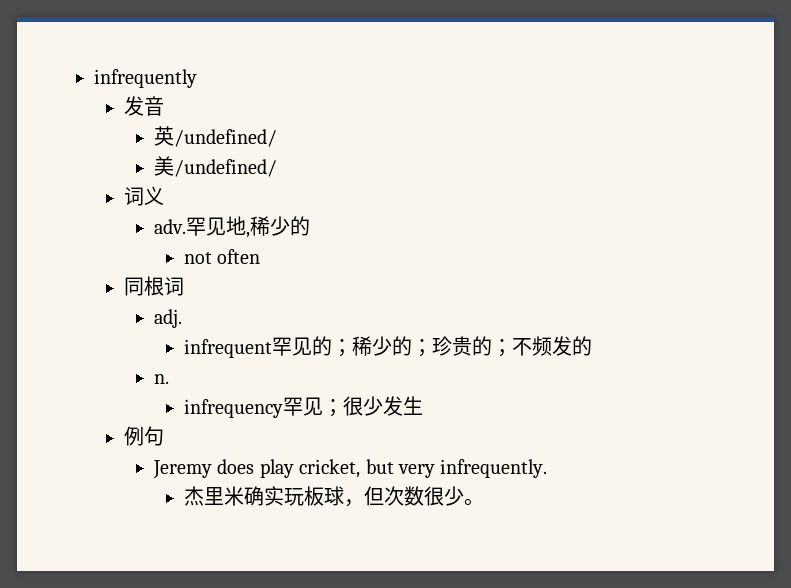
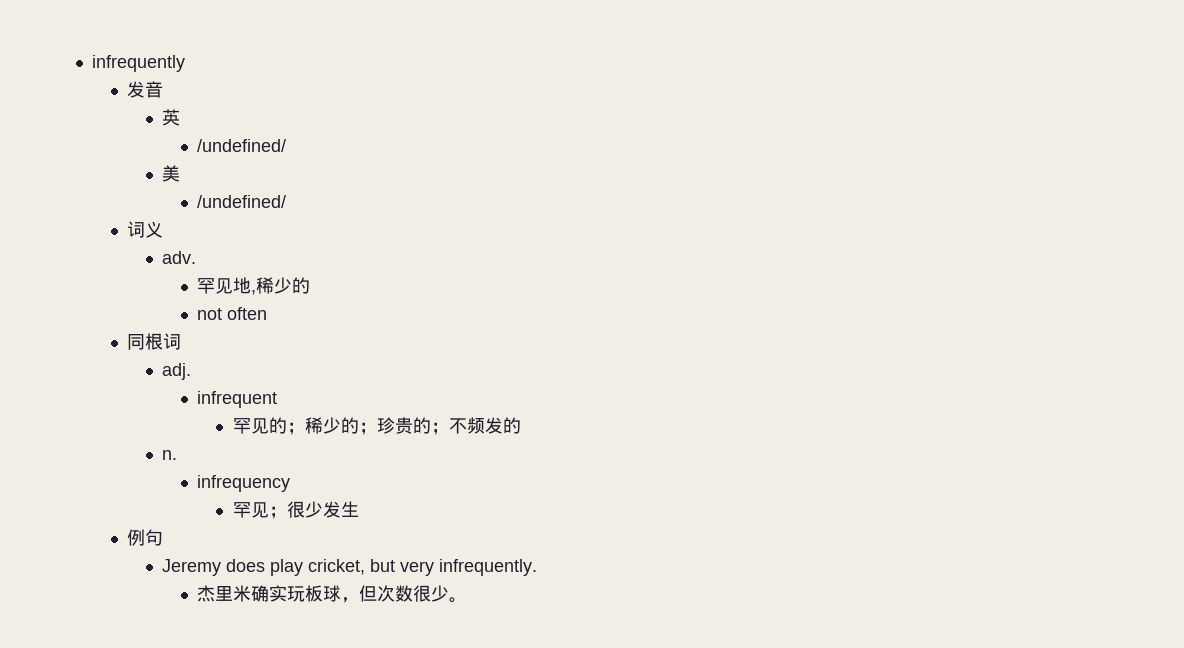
- 英/undefined/
+ 英
+ /undefined/
- 美/undefined/
+ 美
+ /undefined/
- adv.罕见地,稀少的
+ adv.
+ 罕见地,稀少的
- infrequent罕见的；稀少的；珍贵的；不频发的
+ infrequent
+ 罕见的；稀少的；珍贵的；不频发的
- infrequency罕见；很少发生
+ infrequency
+ 罕见；很少发生

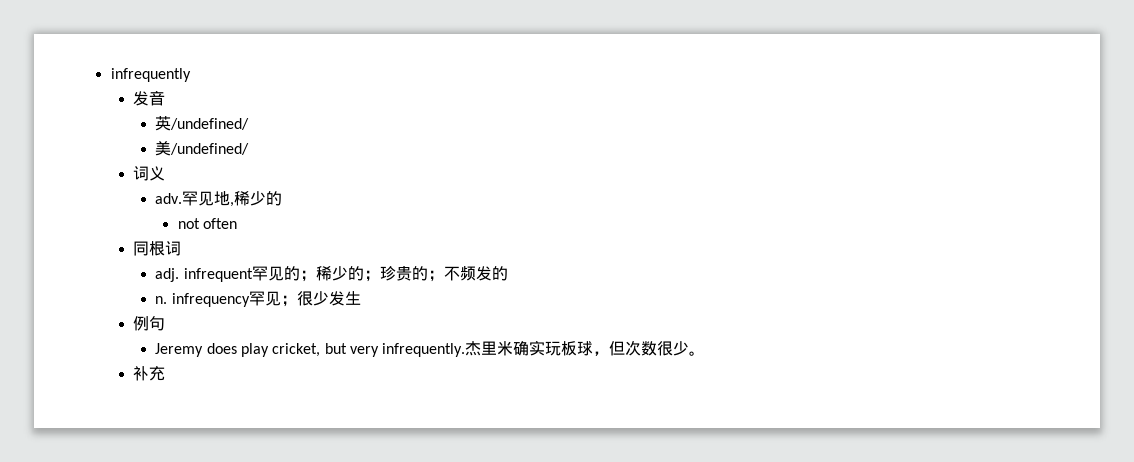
- 英
- /undefined/
+ 英/undefined/
- 美
- /undefined/
+ 美/undefined/
- adv.
- 罕见地,稀少的
+ adv.罕见地,稀少的
- adj.
- infrequent
- 罕见的；稀少的；珍贵的；不频发的
+ adj. infrequent罕见的；稀少的；珍贵的；不频发的
- n.
- infrequency
- 罕见；很少发生
+ n. infrequency罕见；很少发生
- Jeremy does play cricket, but very infrequently.
- 杰里米确实玩板球，但次数很少。
+ Jeremy does play cricket, but very infrequently.杰里米确实玩板球，但次数很少。
+ 补充

